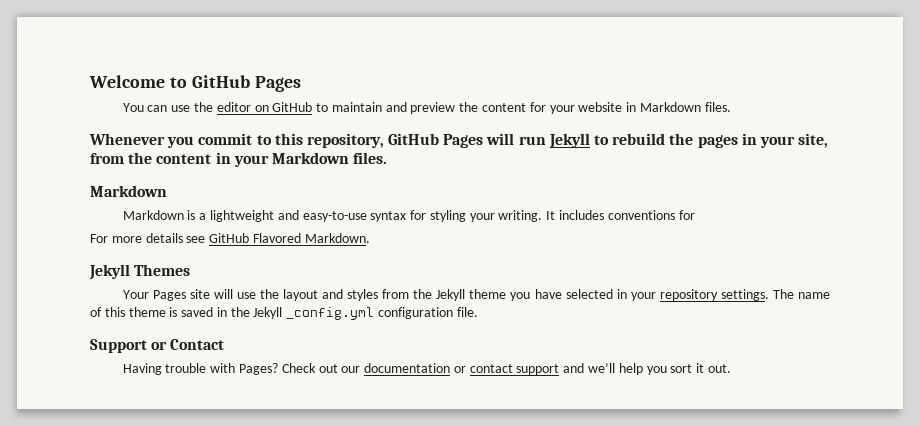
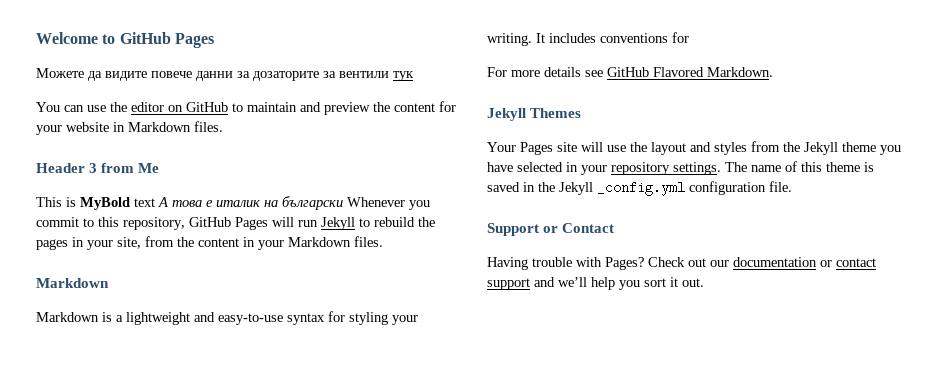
+ Можете да видите повече данни за дозаторите за вентили тук
- Whenever you commit to this repository, GitHub Pages will run Jekyll to rebuild the pages in your site, from the content in your Markdown files.
+ Header 3 from Me
+ This is MyBold text А това е италик на български Whenever you commit to this repository, GitHub Pages will run Jekyll to rebuild the pages in your site, from the content in your Markdown files.

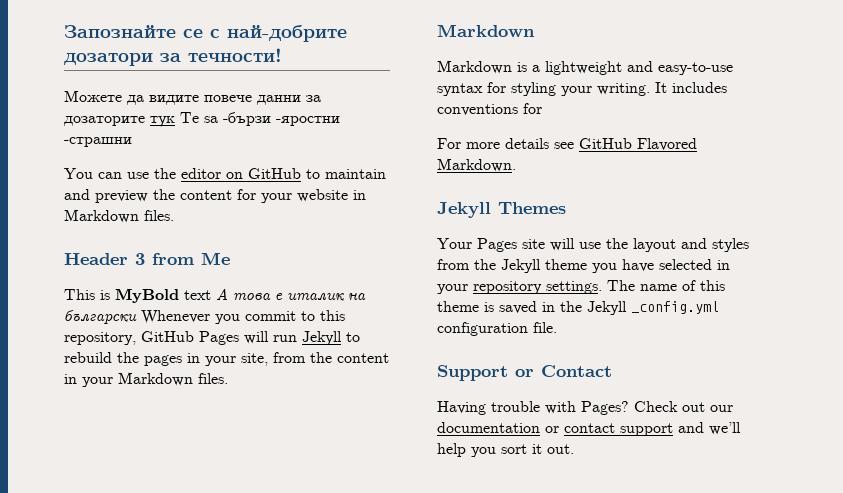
- Welcome to GitHub Pages
+ Запознайте се с най-добрите дозатори за течности!
- Можете да видите повече данни за дозаторите за вентили тук
+ Можете да видите повече данни за дозаторите тук Te sa -бързи -яростни -страшни

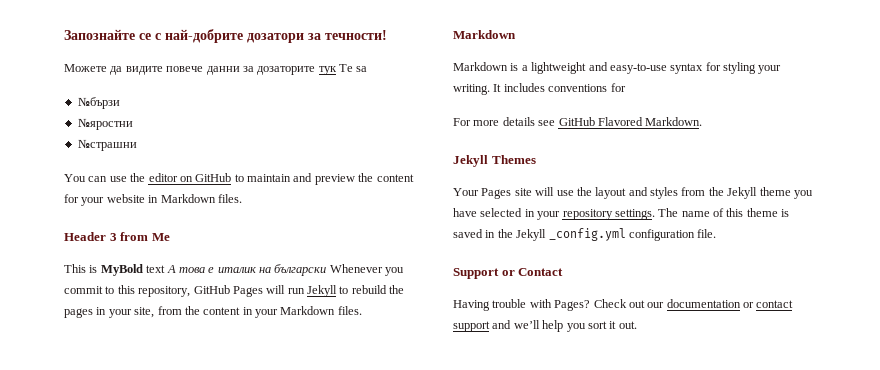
- Можете да видите повече данни за дозаторите тук Te sa -бързи -яростни -страшни
+ Можете да видите повече данни за дозаторите тук Te sa
+ №бързи
+ №яростни
+ №страшни

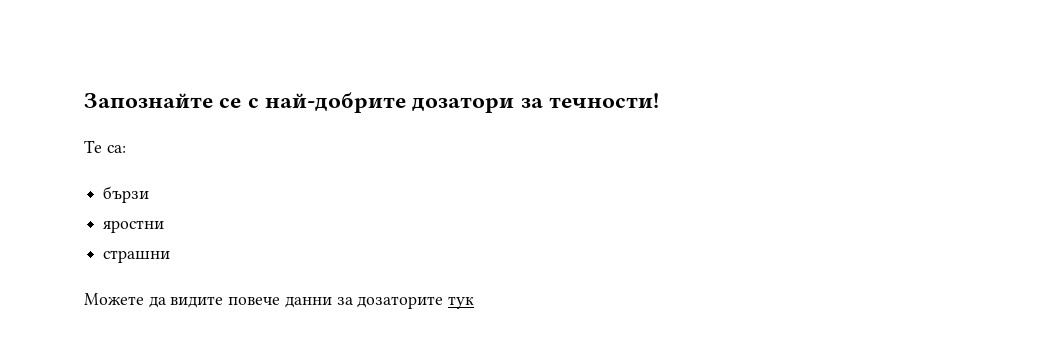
+ Те са:
+ бързи
+ яростни
+ страшни
- Можете да видите повече данни за дозаторите тук Te sa
- №бързи
- №яростни
- №страшни
- You can use the editor on GitHub to maintain and preview the content for your website in Markdown files.
- Header 3 from Me
- This is MyBold text А това е италик на български Whenever you commit to this repository, GitHub Pages will run Jekyll to rebuild the pages in your site, from the content in your Markdown files.
- Markdown
- Markdown is a lightweight and easy-to-use syntax for styling your writing. It includes conventions for
- For more details see GitHub Flavored Markdown.
- Jekyll Themes
- Your Pages site will use the layout and styles from the Jekyll theme you have selected in your repository settings. The name of this theme is saved in the Jekyll _config.yml configuration file.
- Support or Contact
- Having trouble with Pages? Check out our documentation or contact support and we’ll help you sort it out.
+ Можете да видите повече данни за дозаторите тук

